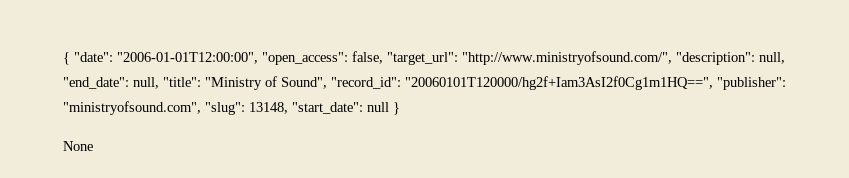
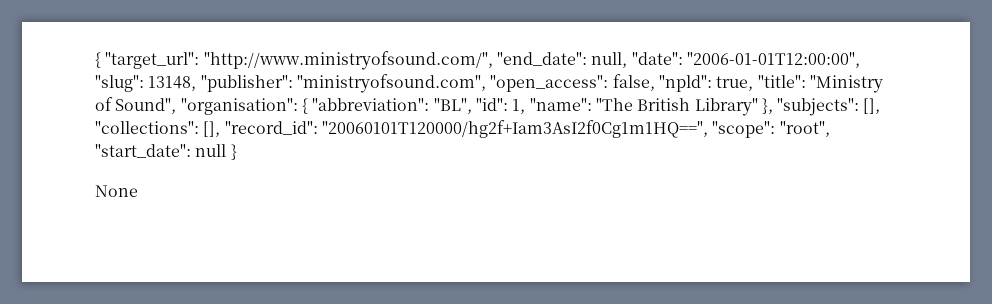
- { "date": "2006-01-01T12:00:00", "open_access": false, "target_url": "http://www.ministryofsound.com/", "description": null, "end_date": null, "title": "Ministry of Sound", "record_id": "20060101T120000/hg2f+Iam3AsI2f0Cg1m1HQ==", "publisher": "ministryofsound.com", "slug": 13148, "start_date": null }
+ { "target_url": "http://www.ministryofsound.com/", "end_date": null, "date": "2006-01-01T12:00:00", "slug": 13148, "publisher": "ministryofsound.com", "open_access": false, "npld": true, "title": "Ministry of Sound", "organisation": { "abbreviation": "BL", "id": 1, "name": "The British Library" }, "subjects": [], "collections": [], "record_id": "20060101T120000/hg2f+Iam3AsI2f0Cg1m1HQ==", "scope": "root", "start_date": null }

